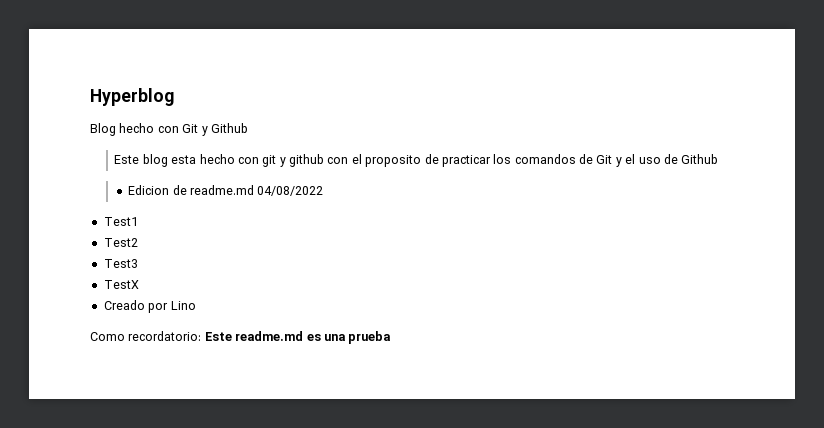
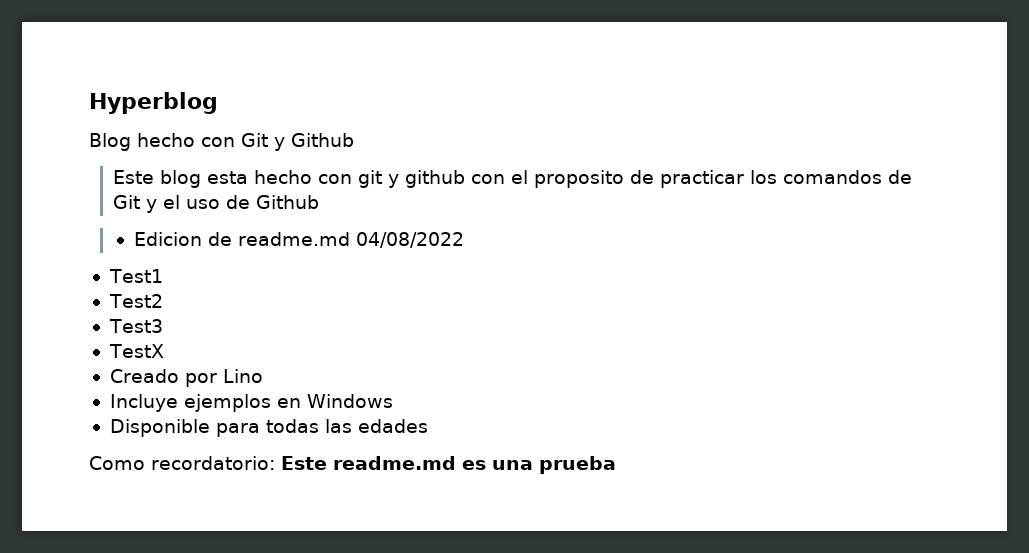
+ Incluye ejemplos en Windows
+ Disponible para todas las edades

